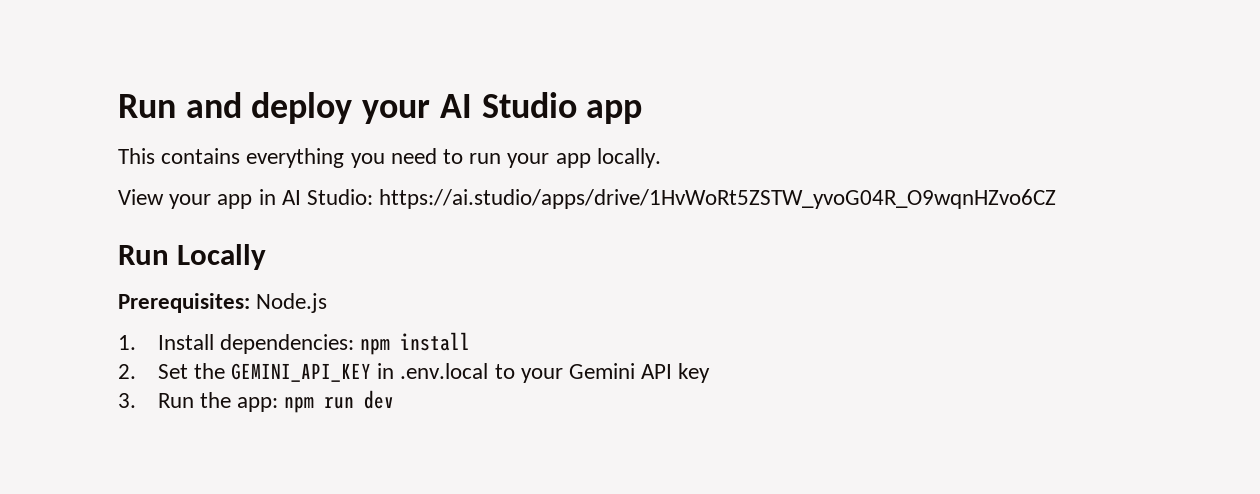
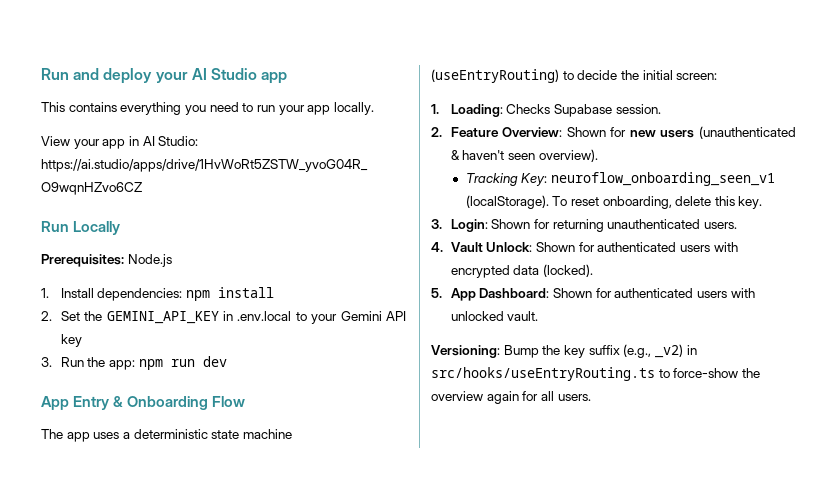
+ App Entry & Onboarding Flow
+ The app uses a deterministic state machine (useEntryRouting) to decide the initial screen:
+ 1. Loading: Checks Supabase session.
+ 2. Feature Overview: Shown for new users (unauthenticated & haven't seen overview).
+ Tracking Key: neuroflow_onboarding_seen_v1 (localStorage). To reset onboarding, delete this key.
+ 3. Login: Shown for returning unauthenticated users.
+ 4. Vault Unlock: Shown for authenticated users with encrypted data (locked).
+ 5. App Dashboard: Shown for authenticated users with unlocked vault.
+ Versioning: Bump the key suffix (e.g., _v2) in src/hooks/useEntryRouting.ts to force-show the overview again for all users.

